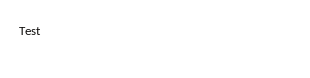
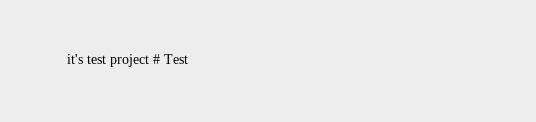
- Test
+ it's test project # Test

